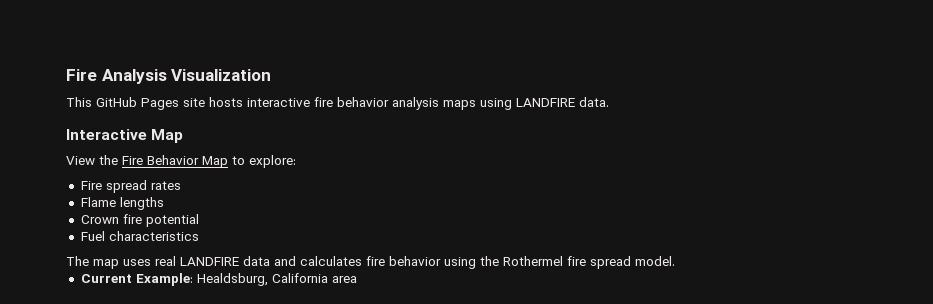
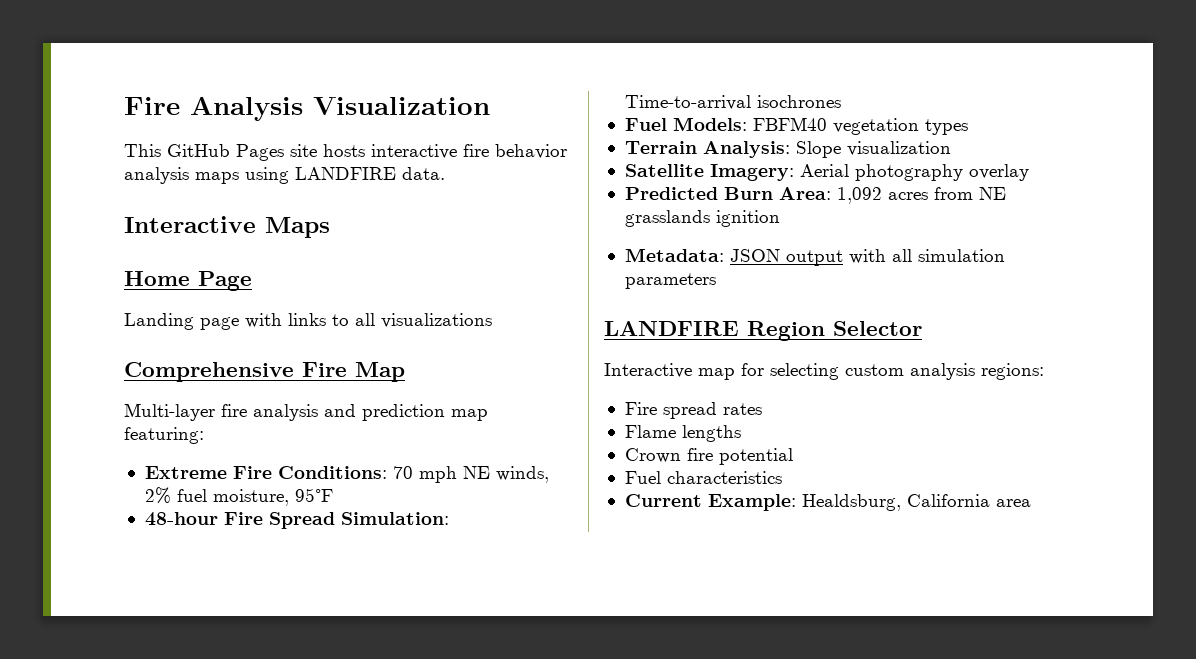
- Interactive Map
- View the Fire Behavior Map to explore:
+ Interactive Maps
+ Home Page
+ Landing page with links to all visualizations
+ Comprehensive Fire Map
+ Multi-layer fire analysis and prediction map featuring:
+ Extreme Fire Conditions: 70 mph NE winds, 2% fuel moisture, 95°F
+ 48-hour Fire Spread Simulation: Time-to-arrival isochrones
+ Fuel Models: FBFM40 vegetation types
+ Terrain Analysis: Slope visualization
+ Satellite Imagery: Aerial photography overlay
+ Predicted Burn Area: 1,092 acres from NE grasslands ignition
+ Metadata: JSON output with all simulation parameters
+ LANDFIRE Region Selector
+ Interactive map for selecting custom analysis regions:
- The map uses real LANDFIRE data and calculates fire behavior using the Rothermel fire spread model.

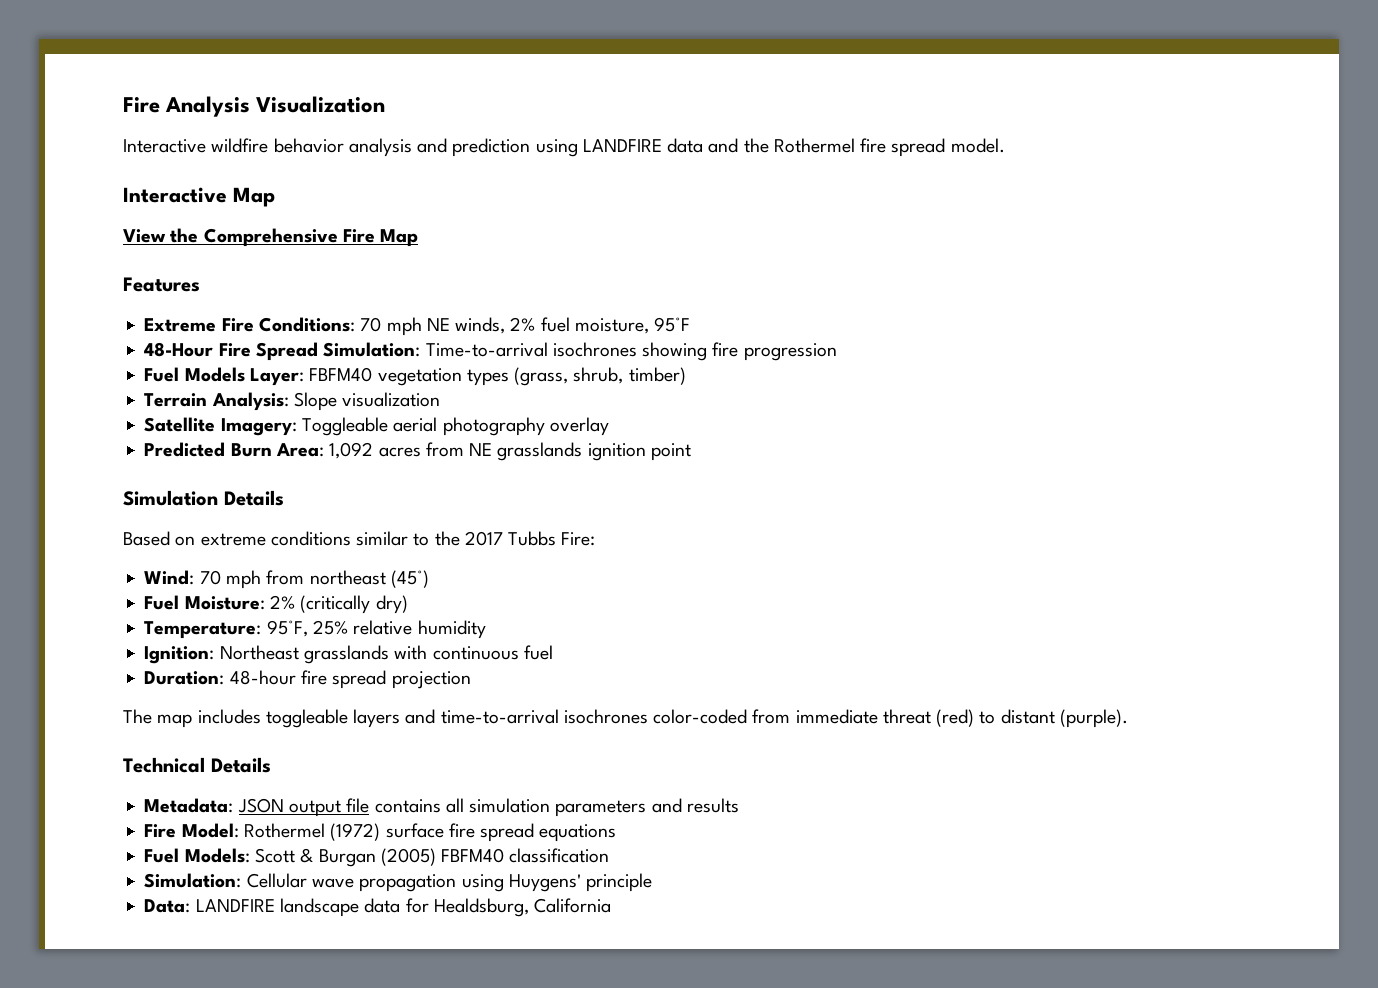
- This GitHub Pages site hosts interactive fire behavior analysis maps using LANDFIRE data.
- Interactive Maps
- Home Page
- Landing page with links to all visualizations
- Comprehensive Fire Map
- Multi-layer fire analysis and prediction map featuring:
+ Interactive wildfire behavior analysis and prediction using LANDFIRE data and the Rothermel fire spread model.
+ Interactive Map
+ View the Comprehensive Fire Map
+ Features
- 48-hour Fire Spread Simulation: Time-to-arrival isochrones
- Fuel Models: FBFM40 vegetation types
+ 48-Hour Fire Spread Simulation: Time-to-arrival isochrones showing fire progression
+ Fuel Models Layer: FBFM40 vegetation types (grass, shrub, timber)
- Satellite Imagery: Aerial photography overlay
+ Satellite Imagery: Toggleable aerial photography overlay
- Predicted Burn Area: 1,092 acres from NE grasslands ignition
+ Predicted Burn Area: 1,092 acres from NE grasslands ignition point
+ Simulation Details
+ Based on extreme conditions similar to the 2017 Tubbs Fire:
+ Wind: 70 mph from northeast (45°)
+ Fuel Moisture: 2% (critically dry)
+ Temperature: 95°F, 25% relative humidity
+ Ignition: Northeast grasslands with continuous fuel
+ Duration: 48-hour fire spread projection
+ The map includes toggleable layers and time-to-arrival isochrones color-coded from immediate threat (red) to distant (purple).
+ Technical Details
- Metadata: JSON output with all simulation parameters
- LANDFIRE Region Selector
- Interactive map for selecting custom analysis regions:
- Fire spread rates
- Flame lengths
- Crown fire potential
- Fuel characteristics
- Current Example: Healdsburg, California area
+ Metadata: JSON output file contains all simulation parameters and results
+ Fire Model: Rothermel (1972) surface fire spread equations
+ Fuel Models: Scott & Burgan (2005) FBFM40 classification
+ Simulation: Cellular wave propagation using Huygens' principle
+ Data: LANDFIRE landscape data for Healdsburg, California

